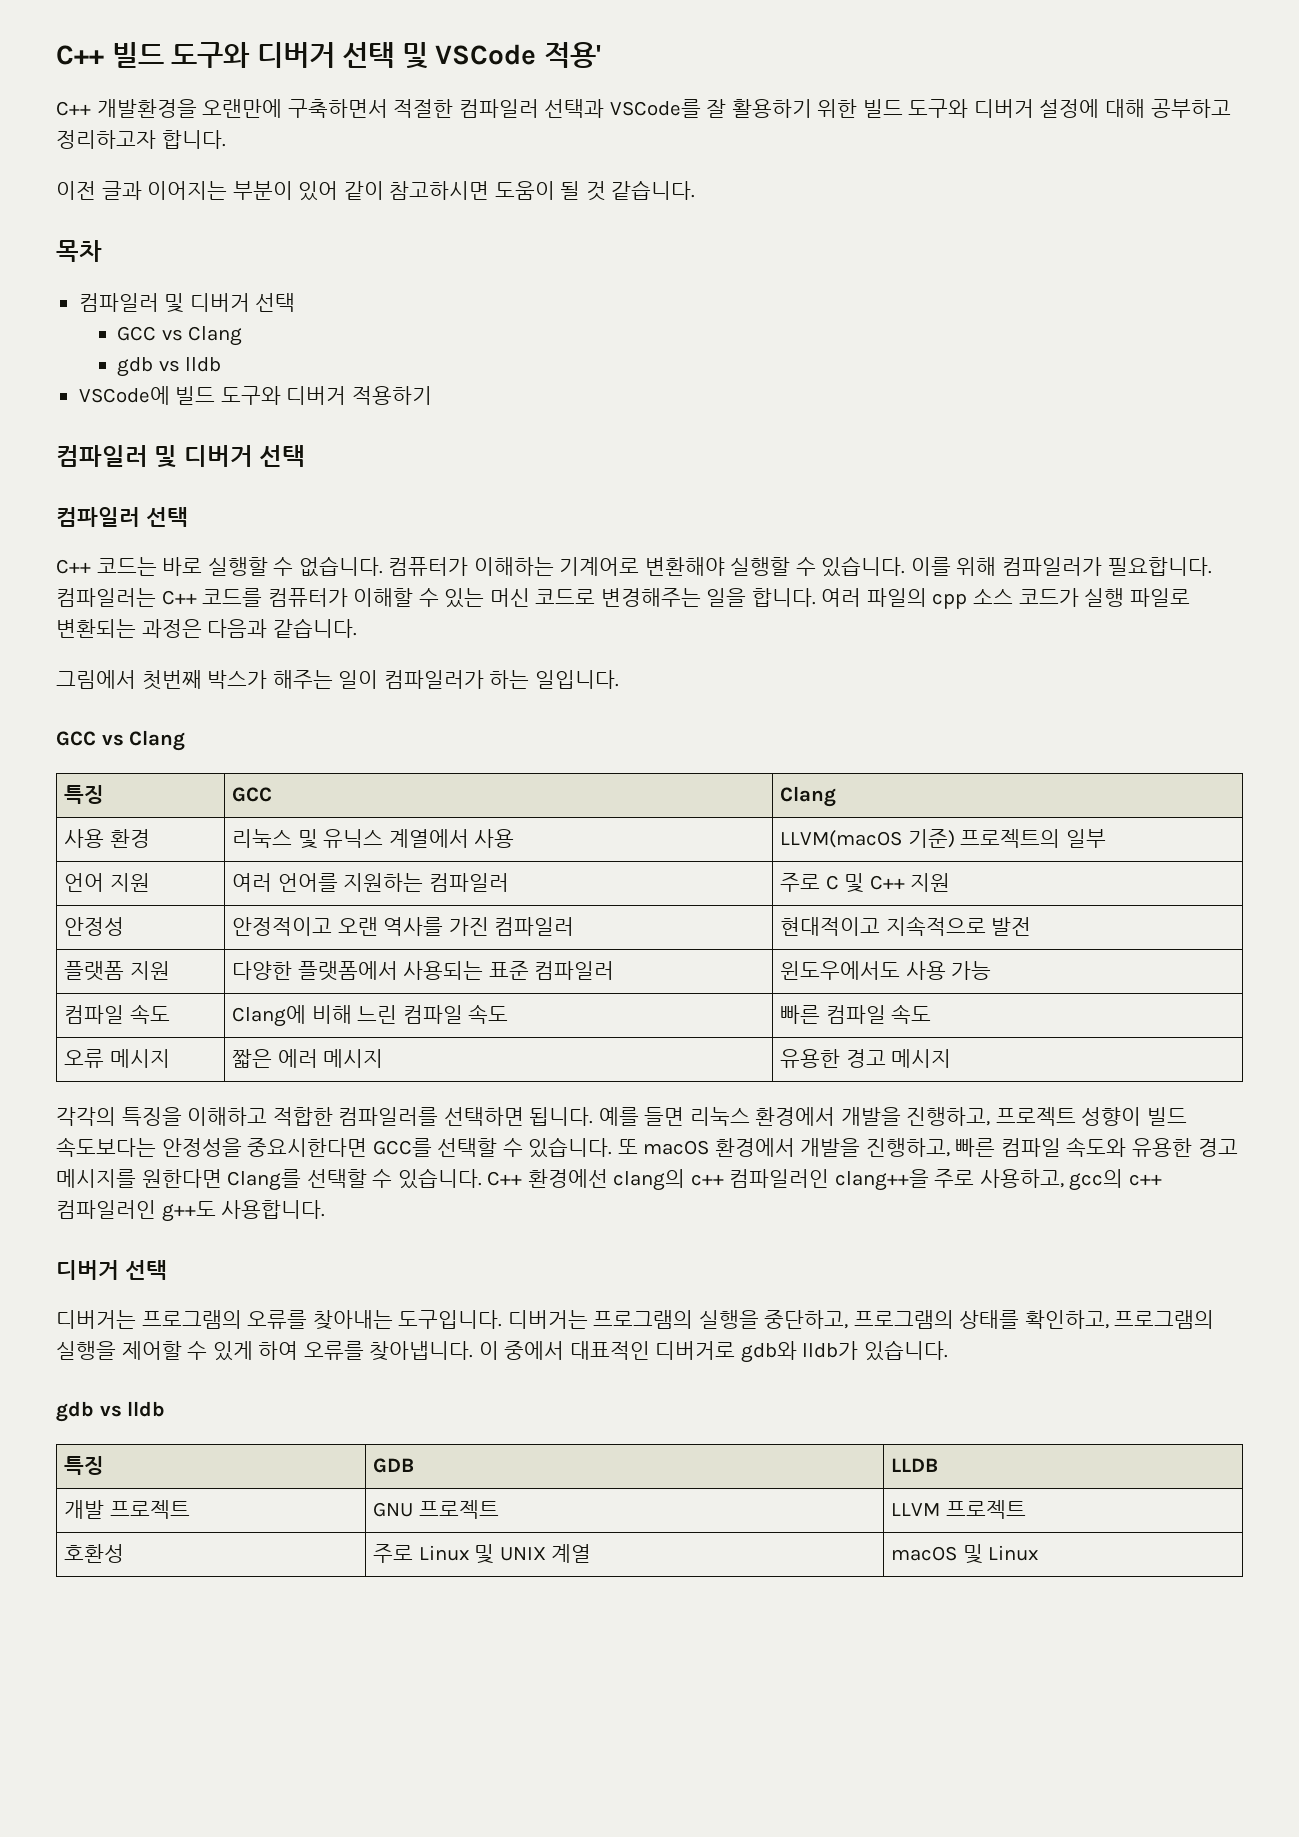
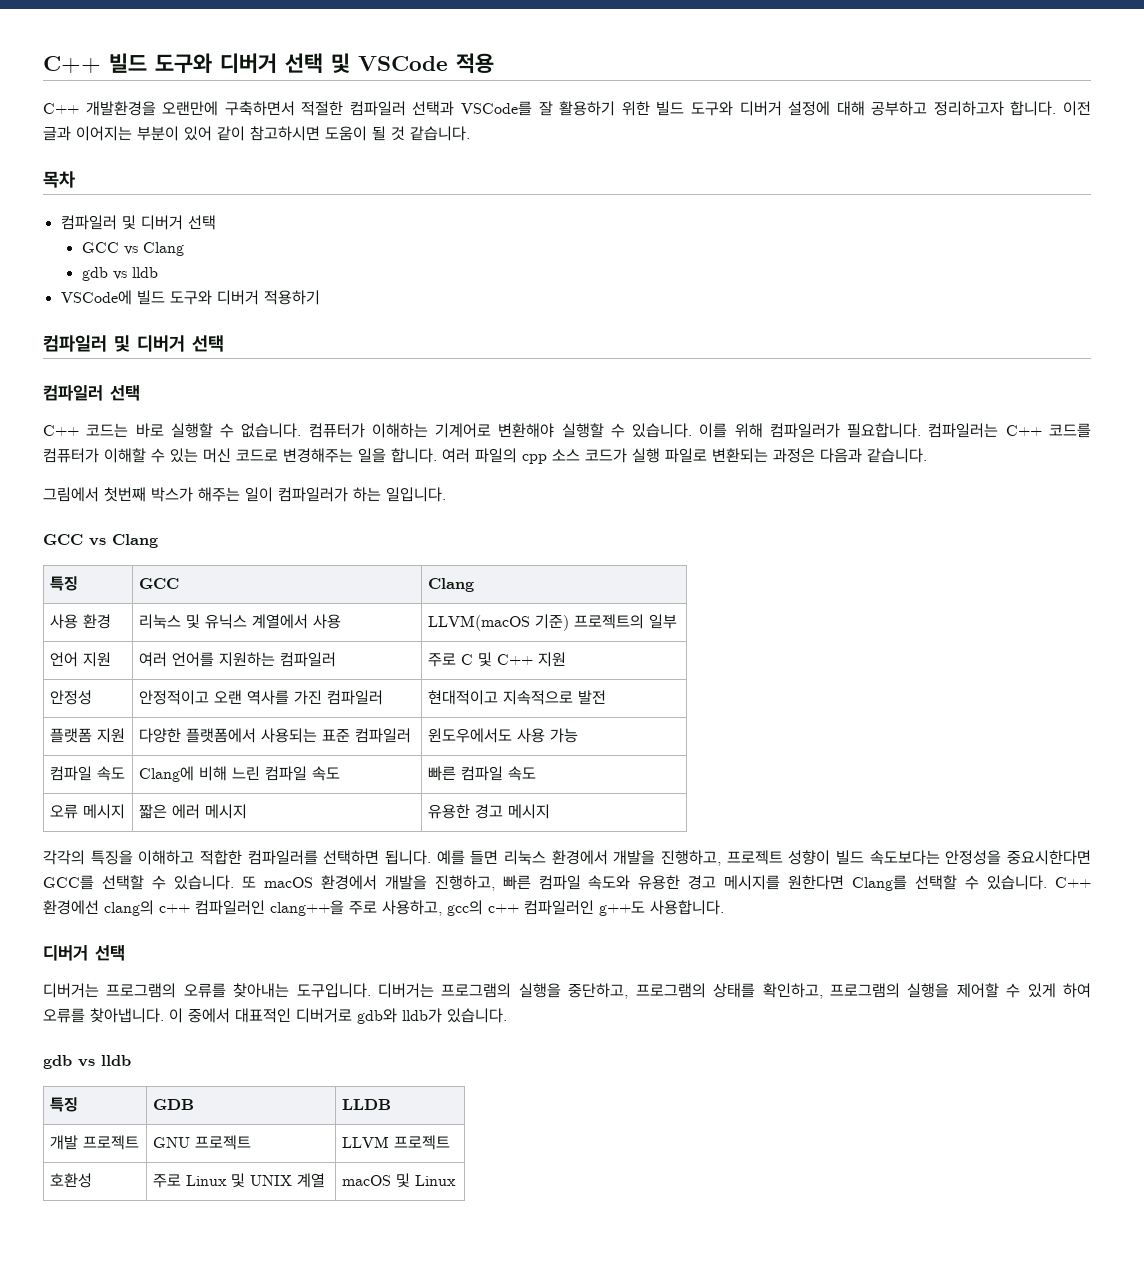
- C++ 빌드 도구와 디버거 선택 및 VSCode 적용'
+ C++ 빌드 도구와 디버거 선택 및 VSCode 적용
- C++ 개발환경을 오랜만에 구축하면서 적절한 컴파일러 선택과 VSCode를 잘 활용하기 위한 빌드 도구와 디버거 설정에 대해 공부하고 정리하고자 합니다.
- 이전 글과 이어지는 부분이 있어 같이 참고하시면 도움이 될 것 같습니다.
+ C++ 개발환경을 오랜만에 구축하면서 적절한 컴파일러 선택과 VSCode를 잘 활용하기 위한 빌드 도구와 디버거 설정에 대해 공부하고 정리하고자 합니다. 이전 글과 이어지는 부분이 있어 같이 참고하시면 도움이 될 것 같습니다.

